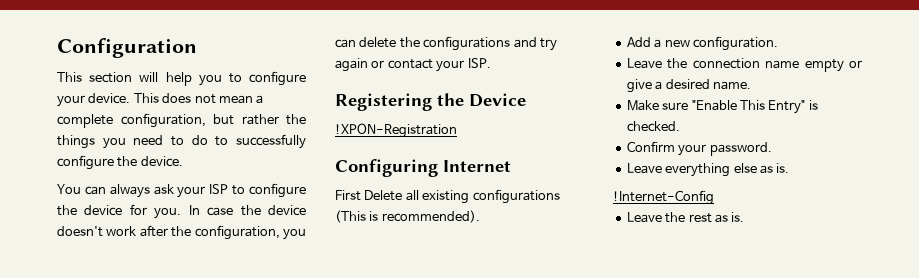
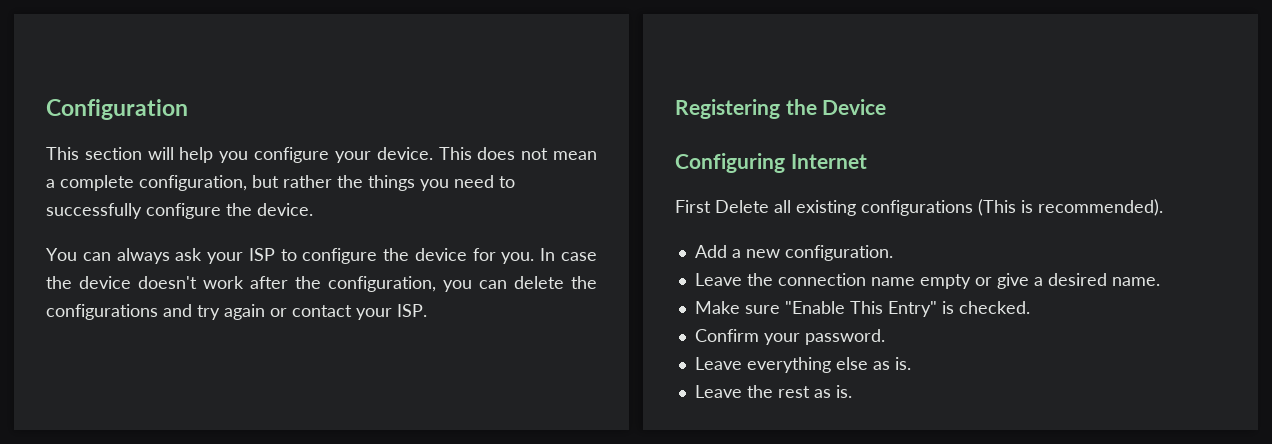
- This section will help you to configure your device.
+ This section will help you configure your device.
- This does not mean a complete configuration, but rather the things you need to do to successfully configure the device.
+ This does not mean a complete configuration, but rather the things you need to successfully configure the device.
- !XPON-Registration
- !Internet-Config

